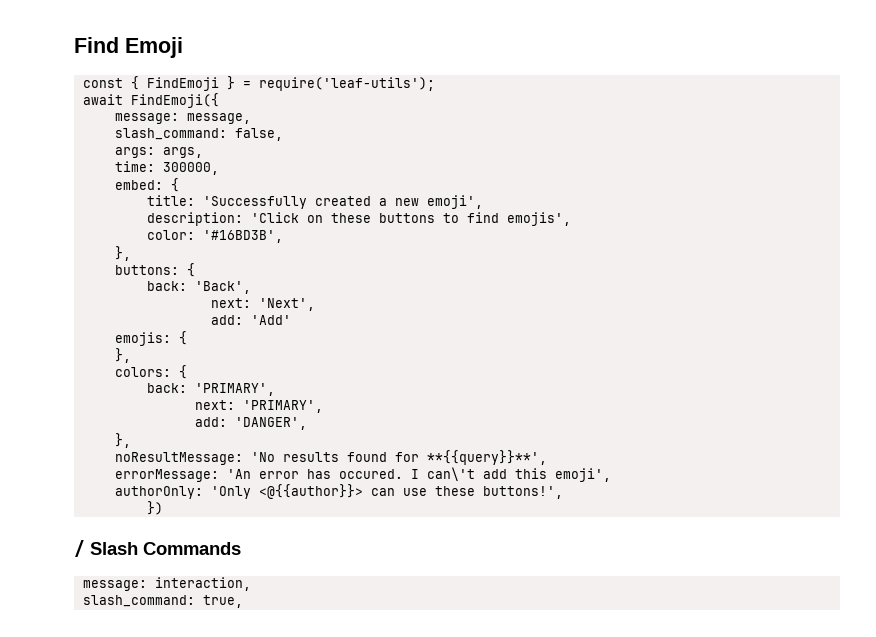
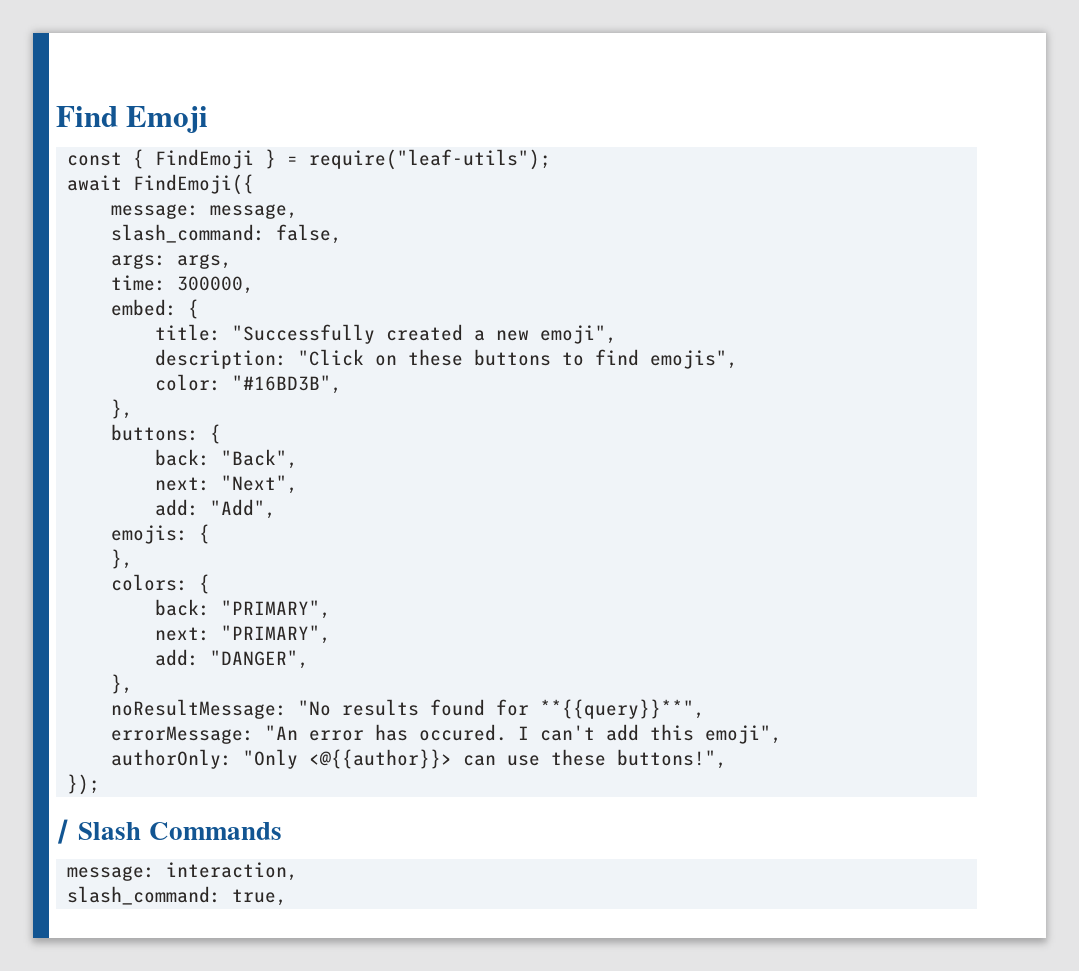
- const { FindEmoji } = require('leaf-utils');
+ const { FindEmoji } = require("leaf-utils");
- title: 'Successfully created a new emoji',
+ title: "Successfully created a new emoji",
- description: 'Click on these buttons to find emojis',
+ description: "Click on these buttons to find emojis",
- color: '#16BD3B',
+ color: "#16BD3B",
- back: 'Back',
- next: 'Next',
- add: 'Add'
+ back: "Back",
+ next: "Next",
+ add: "Add",
- back: 'PRIMARY',
- next: 'PRIMARY',
- add: 'DANGER',
+ back: "PRIMARY",
+ next: "PRIMARY",
+ add: "DANGER",
- noResultMessage: 'No results found for **{{query}}**',
+ noResultMessage: "No results found for **{{query}}**",
- errorMessage: 'An error has occured.
+ errorMessage: "An error has occured.
- I can\'t add this emoji',
+ I can't add this emoji",
- authorOnly: 'Only <@{{author}}> can use these buttons!',
- })
+ authorOnly: "Only <@{{author}}> can use these buttons!",
+ });

